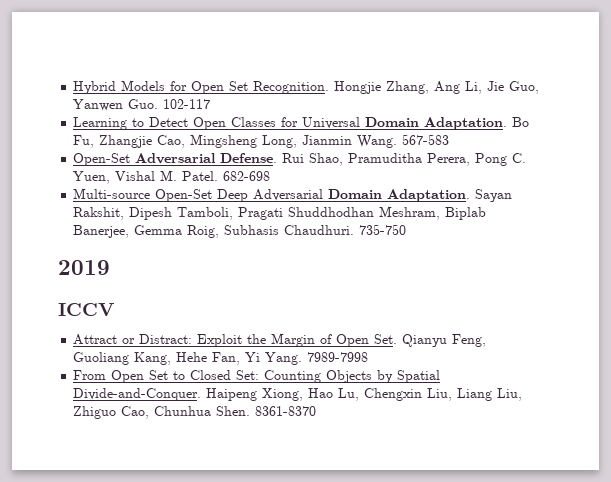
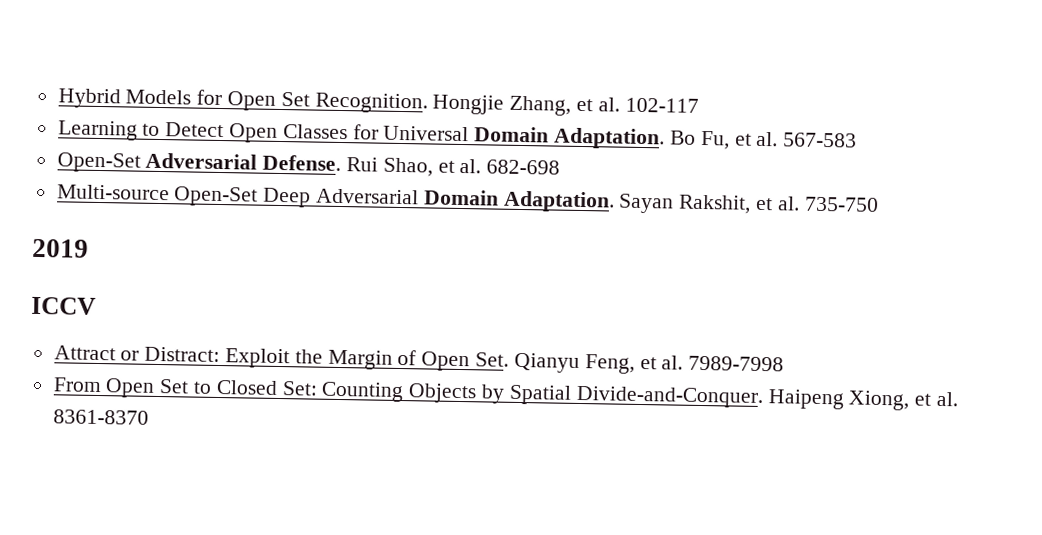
- Hongjie Zhang, Ang Li, Jie Guo, Yanwen Guo. 102-117
+ Hongjie Zhang, et al. 102-117
- Bo Fu, Zhangjie Cao, Mingsheng Long, Jianmin Wang. 567-583
+ Bo Fu, et al. 567-583
- Rui Shao, Pramuditha Perera, Pong C. Yuen, Vishal M. Patel. 682-698
+ Rui Shao, et al. 682-698
- Sayan Rakshit, Dipesh Tamboli, Pragati Shuddhodhan Meshram, Biplab Banerjee, Gemma Roig, Subhasis Chaudhuri. 735-750
+ Sayan Rakshit, et al. 735-750
- Attract or Distract: Exploit the Margin of Open Set. Qianyu Feng, Guoliang Kang, Hehe Fan, Yi Yang. 7989-7998
+ Attract or Distract: Exploit the Margin of Open Set. Qianyu Feng, et al. 7989-7998
- Haipeng Xiong, Hao Lu, Chengxin Liu, Liang Liu, Zhiguo Cao, Chunhua Shen. 8361-8370
+ Haipeng Xiong, et al. 8361-8370

